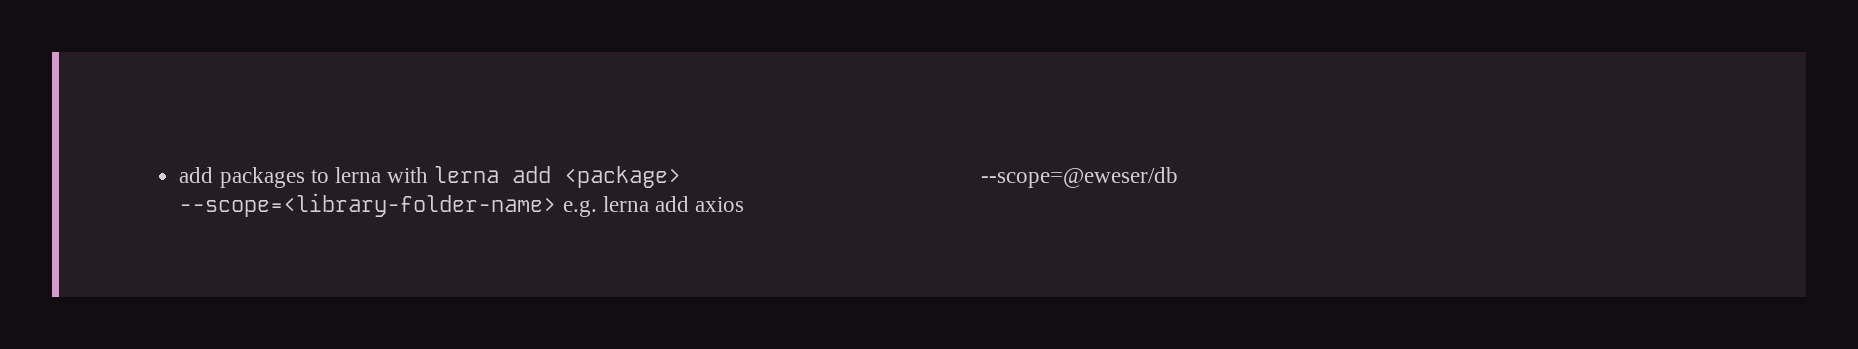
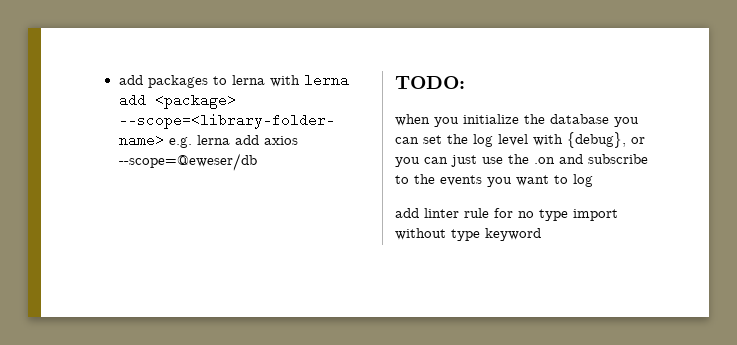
+ TODO:
+ when you initialize the database you can set the log level with {debug}, or you can just use the .on and subscribe to the events you want to log
+ add linter rule for no type import without type keyword

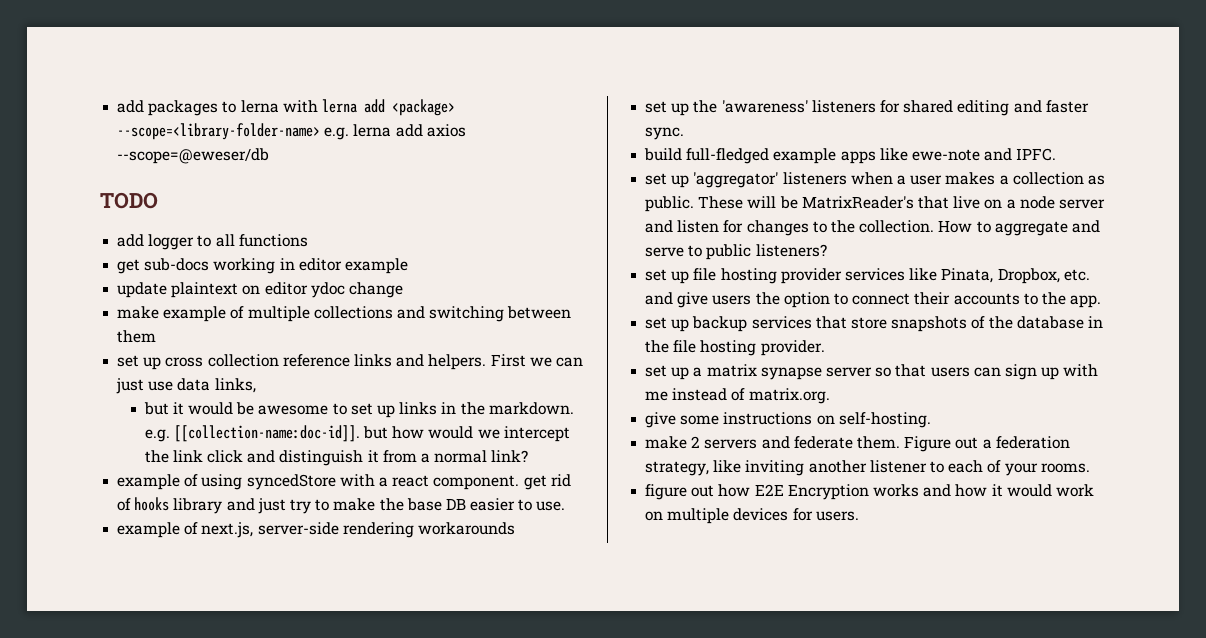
- TODO:
- when you initialize the database you can set the log level with {debug}, or you can just use the .on and subscribe to the events you want to log
- add linter rule for no type import without type keyword
+ TODO
+ add logger to all functions
+ get sub-docs working in editor example
+ update plaintext on editor ydoc change
+ make example of multiple collections and switching between them
+ set up cross collection reference links and helpers. First we can just use data links,
+ but it would be awesome to set up links in the markdown. e.g. [[collection-name:doc-id]]. but how would we intercept the link click and distinguish it from a normal link?
+ example of using syncedStore with a react component. get rid of hooks library and just try to make the base DB easier to use.
+ example of next.js, server-side rendering workarounds
+ set up the 'awareness' listeners for shared editing and faster sync.
+ build full-fledged example apps like ewe-note and IPFC.
+ set up 'aggregator' listeners when a user makes a collection as public. These will be MatrixReader's that live on a node server and listen for changes to the collection. How to aggregate and serve to public listeners?
+ set up file hosting provider services like Pinata, Dropbox, etc. and give users the option to connect their accounts to the app.
+ set up backup services that store snapshots of the database in the file hosting provider.
+ set up a matrix synapse server so that users can sign up with me instead of matrix.org.
+ give some instructions on self-hosting.
+ make 2 servers and federate them. Figure out a federation strategy, like inviting another listener to each of your rooms.
+ figure out how E2E Encryption works and how it would work on multiple devices for users.

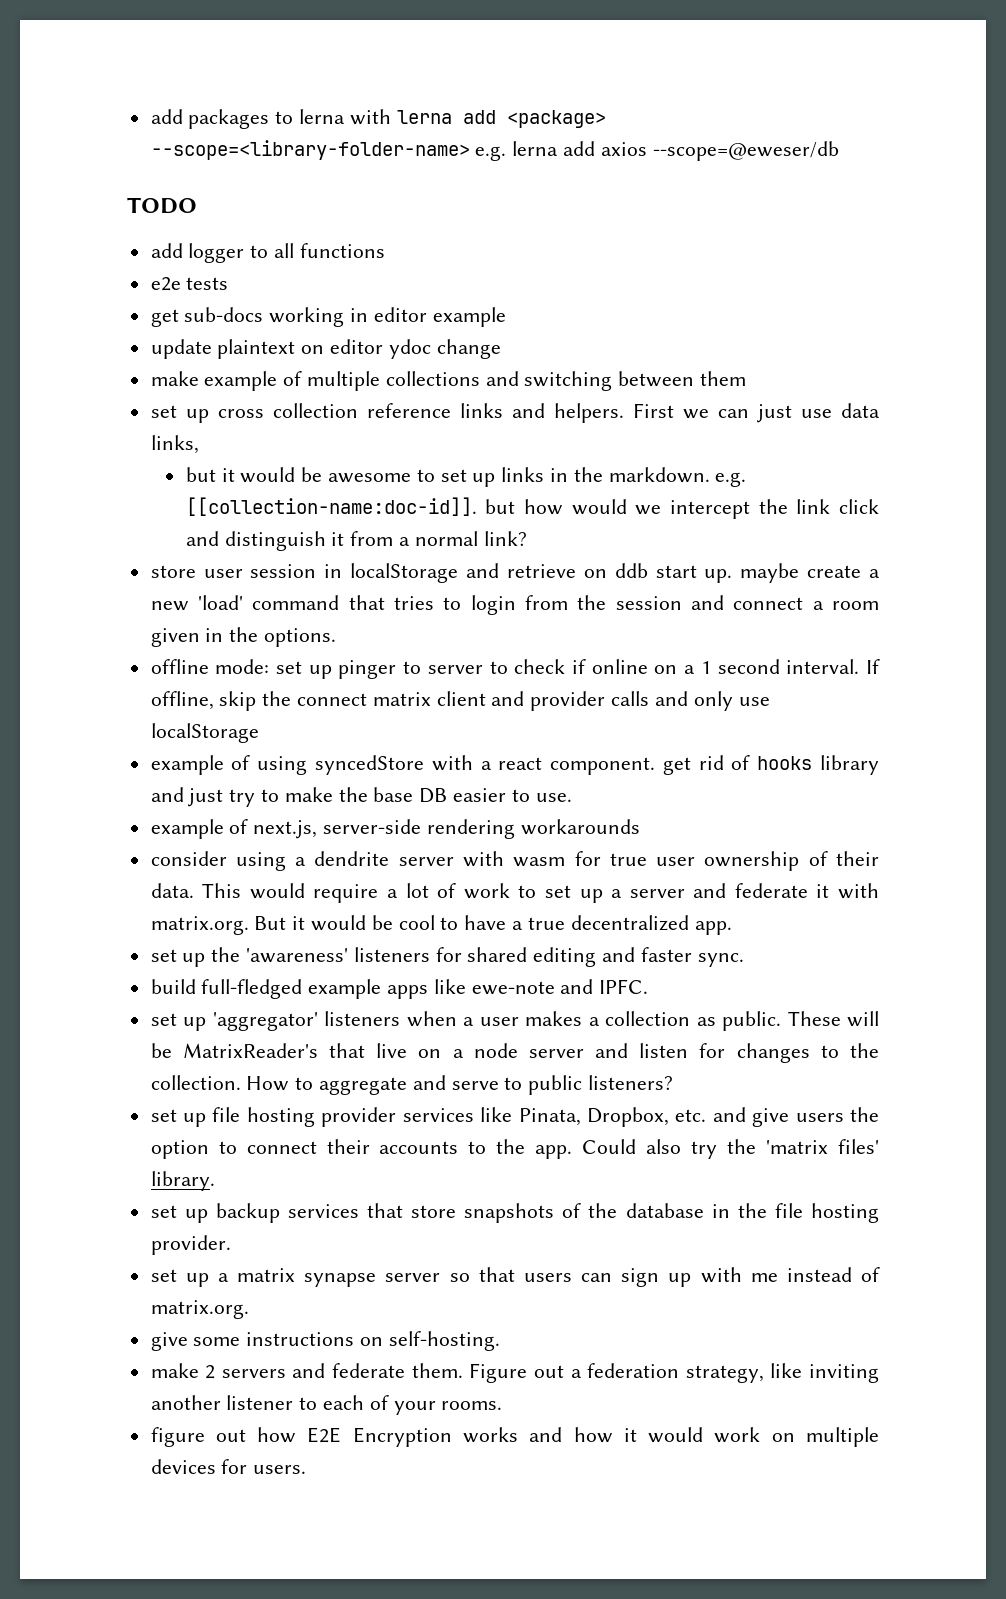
+ e2e tests
+ store user session in localStorage and retrieve on ddb start up. maybe create a new 'load' command that tries to login from the session and connect a room given in the options.
+ offline mode: set up pinger to server to check if online on a 1 second interval. If offline, skip the connect matrix client and provider calls and only use localStorage
+ consider using a dendrite server with wasm for true user ownership of their data. This would require a lot of work to set up a server and federate it with matrix.org. But it would be cool to have a true decentralized app.
+ Could also try the 'matrix files' library.

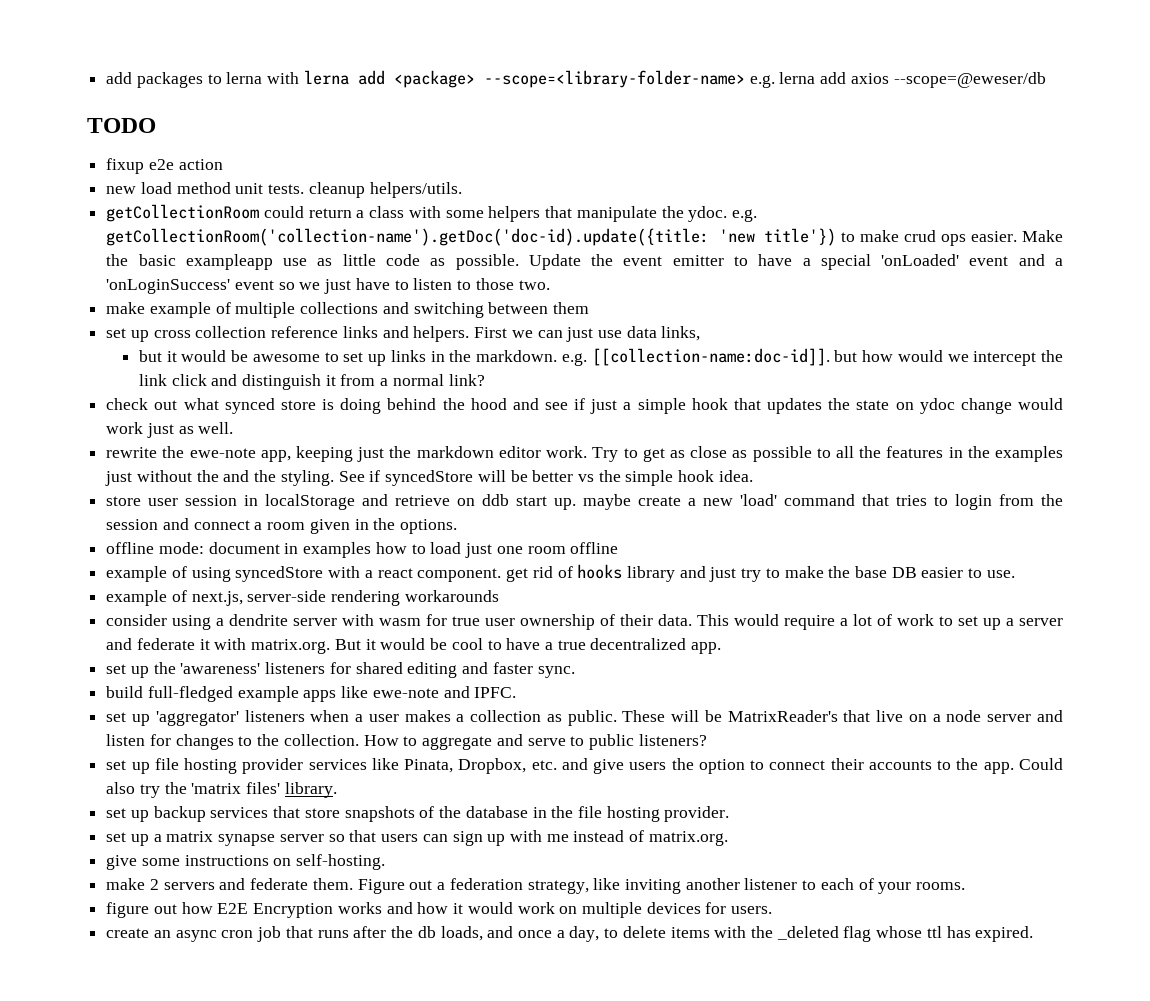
- add logger to all functions
- e2e tests
- get sub-docs working in editor example
- update plaintext on editor ydoc change
+ fixup e2e action
+ new load method unit tests. cleanup helpers/utils.
+ getCollectionRoom could return a class with some helpers that manipulate the ydoc. e.g. getCollectionRoom('collection-name').getDoc('doc-id).update({title: 'new title'}) to make crud ops easier. Make the basic exampleapp use as little code as possible. Update the event emitter to have a special 'onLoaded' event and a 'onLoginSuccess' event so we just have to listen to those two.
+ check out what synced store is doing behind the hood and see if just a simple hook that updates the state on ydoc change would work just as well.
+ rewrite the ewe-note app, keeping just the markdown editor work. Try to get as close as possible to all the features in the examples just without the and the styling. See if syncedStore will be better vs the simple hook idea.
- offline mode: set up pinger to server to check if online on a 1 second interval. If offline, skip the connect matrix client and provider calls and only use localStorage
+ offline mode: document in examples how to load just one room offline
+ create an async cron job that runs after the db loads, and once a day, to delete items with the _deleted flag whose ttl has expired.

